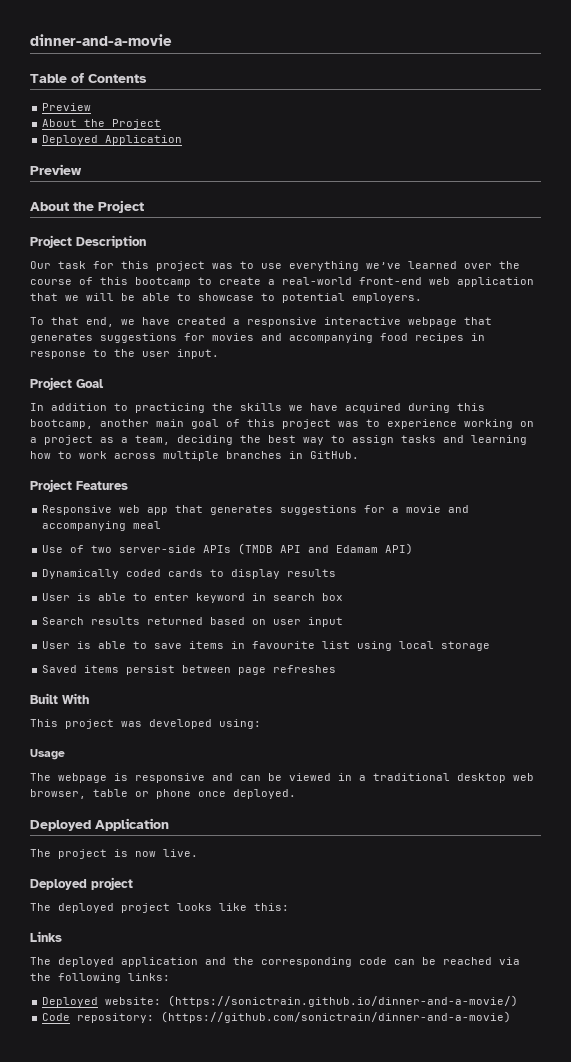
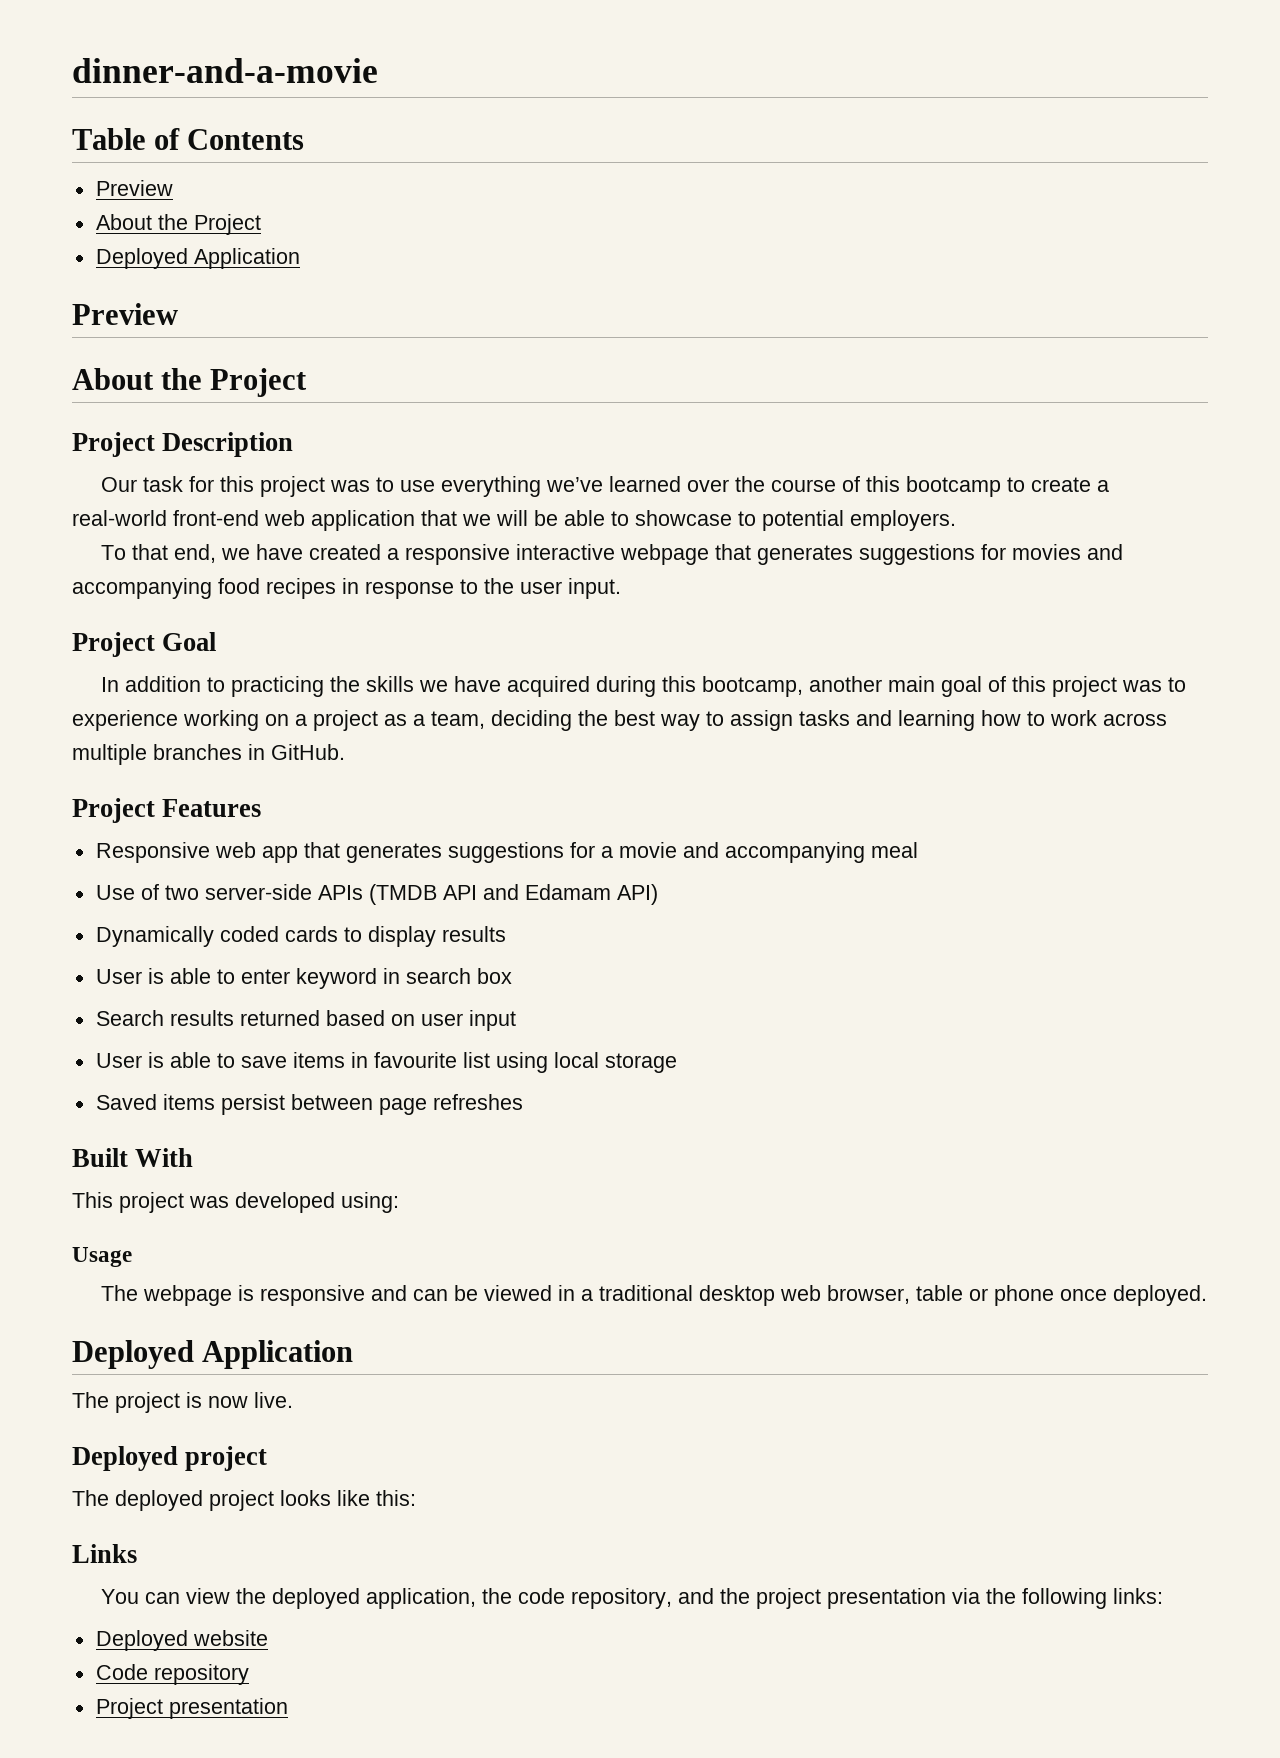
- The deployed application and the corresponding code can be reached via the following links:
+ You can view the deployed application, the code repository, and the project presentation via the following links:
- Deployed website: (https://sonictrain.github.io/dinner-and-a-movie/)
+ Deployed website
- Code repository: (https://github.com/sonictrain/dinner-and-a-movie)
+ Code repository
+ Project presentation

